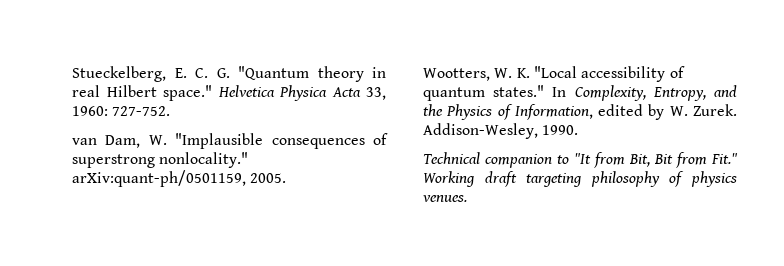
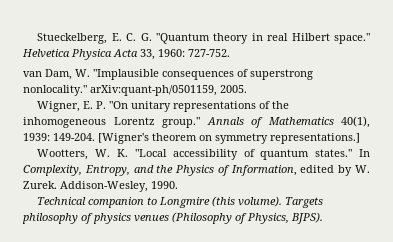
+ Wigner, E. P. "On unitary representations of the inhomogeneous Lorentz group." Annals of Mathematics 40(1), 1939: 149-204. [Wigner's theorem on symmetry representations.]
- Technical companion to "It from Bit, Bit from Fit." Working draft targeting philosophy of physics venues.
+ Technical companion to Longmire (this volume). Targets philosophy of physics venues (Philosophy of Physics, BJPS).

